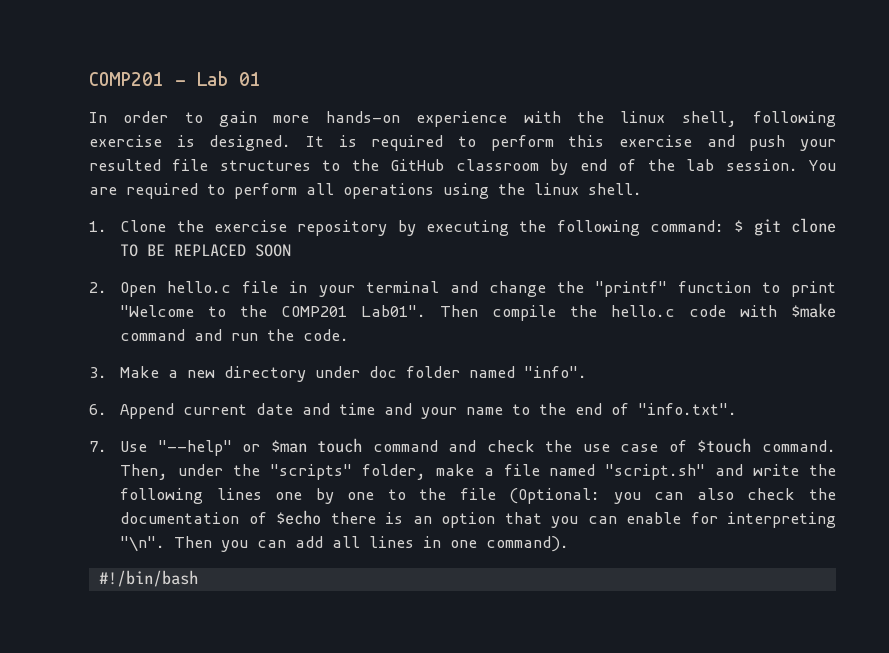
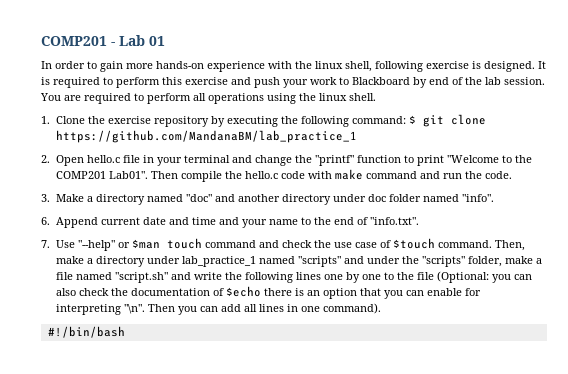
- It is required to perform this exercise and push your resulted file structures to the GitHub classroom by end of the lab session.
+ It is required to perform this exercise and push your work to Blackboard by end of the lab session.
- 1. Clone the exercise repository by executing the following command: $ git clone TO BE REPLACED SOON
+ 1. Clone the exercise repository by executing the following command: $ git clone https://github.com/MandanaBM/lab_practice_1
- Then compile the hello.c code with $make command and run the code.
+ Then compile the hello.c code with make command and run the code.
- 3. Make a new directory under doc folder named "info".
+ 3. Make a directory named "doc" and another directory under doc folder named "info".
- Then, under the "scripts" folder, make a file named "script.sh" and write the following lines one by one to the file (Optional: you can also check the documentation of $echo there is an option that you can enable for interpreting "\n".
+ Then, make a directory under lab_practice_1 named "scripts" and under the "scripts" folder, make a file named "script.sh" and write the following lines one by one to the file (Optional: you can also check the documentation of $echo there is an option that you can enable for interpreting "\n".

